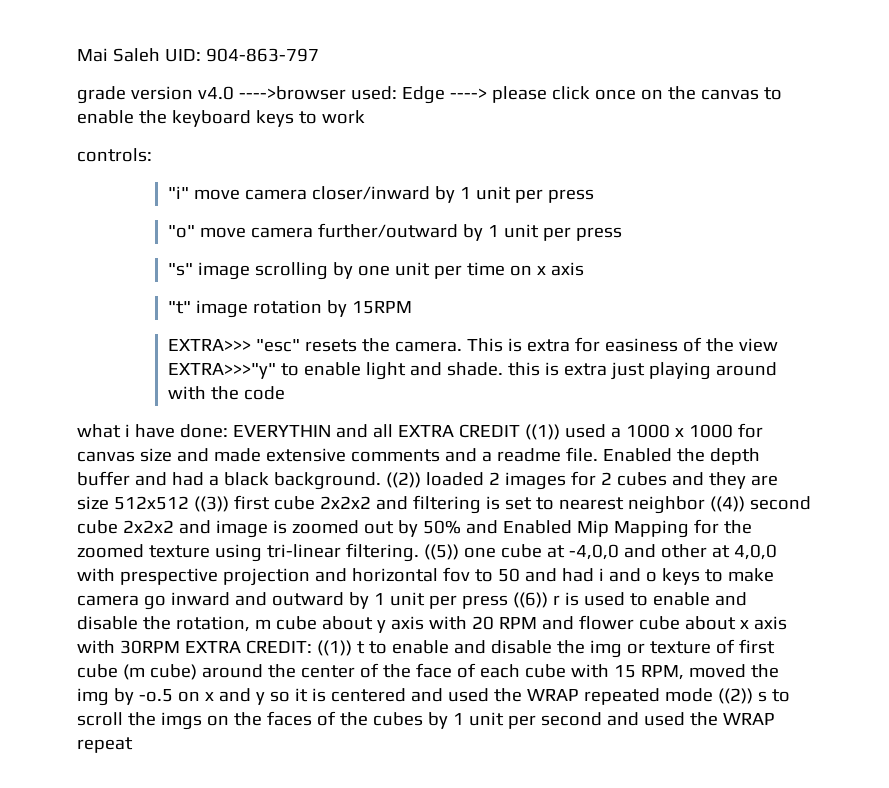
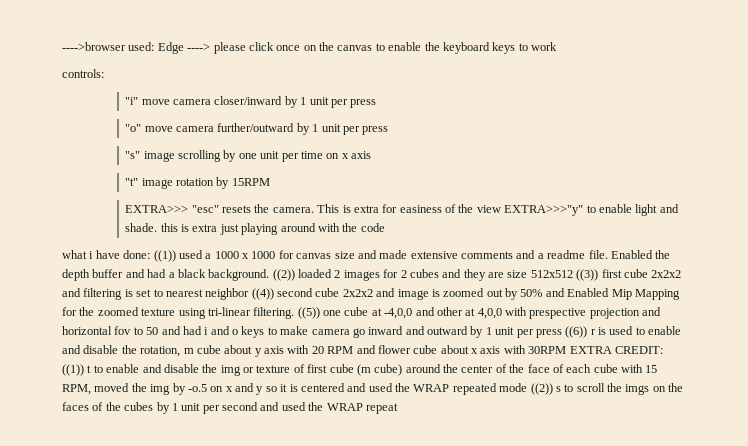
- Mai Saleh UID: 904-863-797
- grade version v4.0 ---->browser used: Edge ----> please click once on the canvas to enable the keyboard keys to work
+ ---->browser used: Edge ----> please click once on the canvas to enable the keyboard keys to work
- what i have done: EVERYTHIN and all EXTRA CREDIT ((1)) used a 1000 x 1000 for canvas size and made extensive comments and a readme file.
+ what i have done: ((1)) used a 1000 x 1000 for canvas size and made extensive comments and a readme file.

